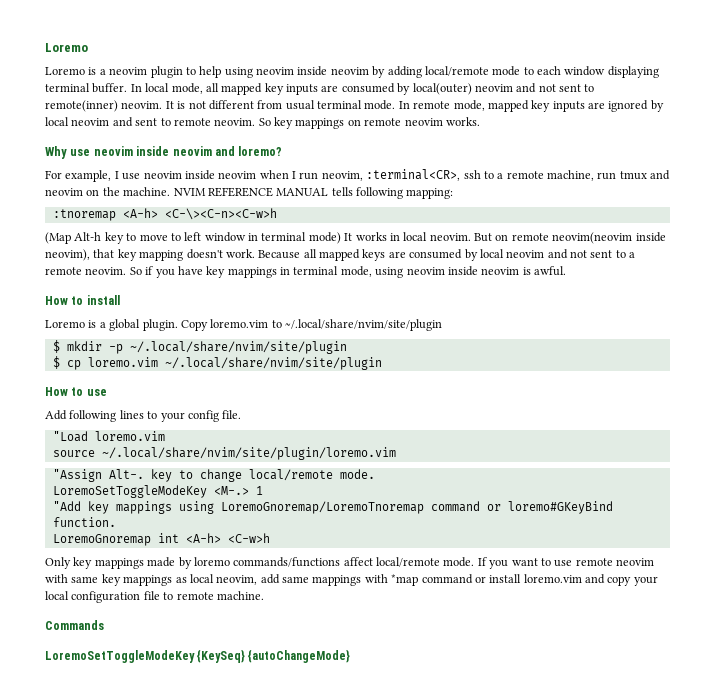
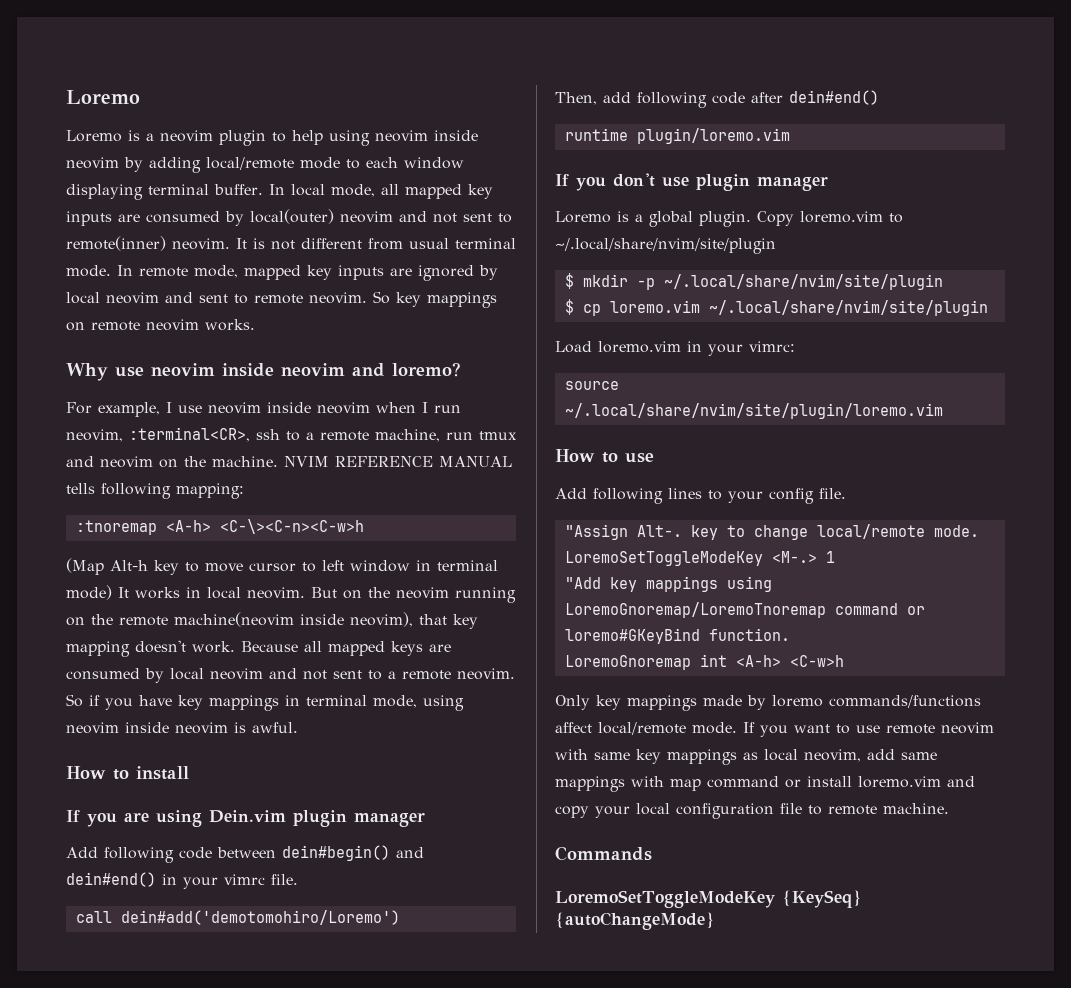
- (Map Alt-h key to move to left window in terminal mode) It works in local neovim.
+ (Map Alt-h key to move cursor to left window in terminal mode) It works in local neovim.
- But on remote neovim(neovim inside neovim), that key mapping doesn't work.
+ But on the neovim running on the remote machine(neovim inside neovim), that key mapping doesn't work.
+ If you are using Dein.vim plugin manager
+ Add following code between dein#begin() and dein#end() in your vimrc file.
+ call dein#add('demotomohiro/Loremo')
+ Then, add following code after dein#end()
+ runtime plugin/loremo.vim
+ If you don't use plugin manager
+ Load loremo.vim in your vimrc:
+ source ~/.local/share/nvim/site/plugin/loremo.vim
- "Load loremo.vim
- source ~/.local/share/nvim/site/plugin/loremo.vim
- If you want to use remote neovim with same key mappings as local neovim, add same mappings with *map command or install loremo.vim and copy your local configuration file to remote machine.
+ If you want to use remote neovim with same key mappings as local neovim, add same mappings with map command or install loremo.vim and copy your local configuration file to remote machine.

